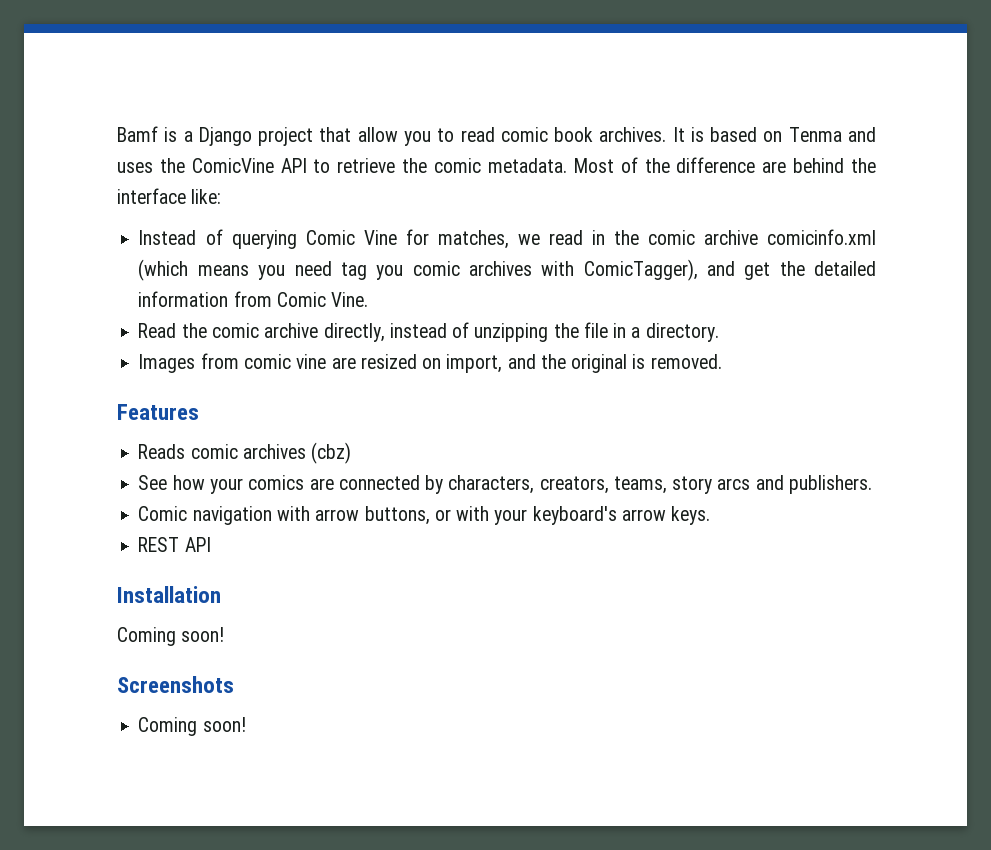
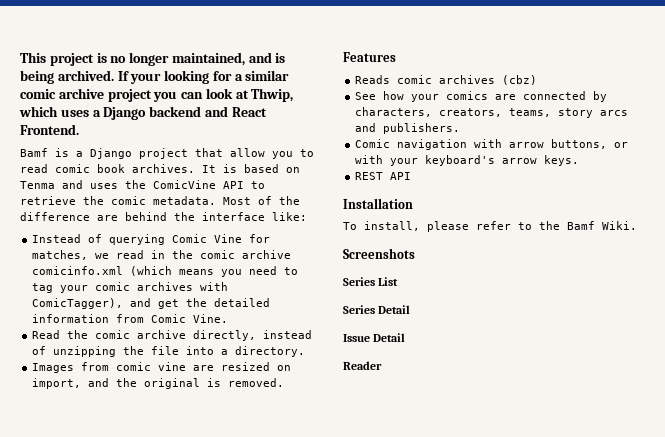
+ This project is no longer maintained, and is being archived. If your looking for a similar comic archive project you can look at Thwip, which uses a Django backend and React Frontend.
- Instead of querying Comic Vine for matches, we read in the comic archive comicinfo.xml (which means you need tag you comic archives with ComicTagger), and get the detailed information from Comic Vine.
+ Instead of querying Comic Vine for matches, we read in the comic archive comicinfo.xml (which means you need to tag your comic archives with ComicTagger), and get the detailed information from Comic Vine.
- Read the comic archive directly, instead of unzipping the file in a directory.
+ Read the comic archive directly, instead of unzipping the file into a directory.
  Installation
- Coming soon!
+ To install, please refer to the Bamf Wiki.
  Screenshots
- Coming soon!
+ Series List
+ Series Detail
+ Issue Detail
+ Reader

